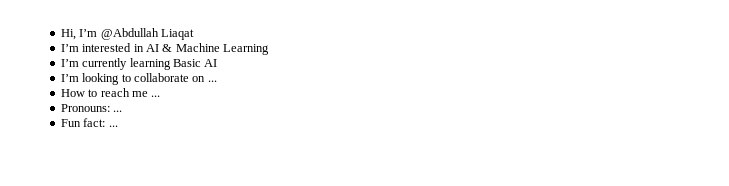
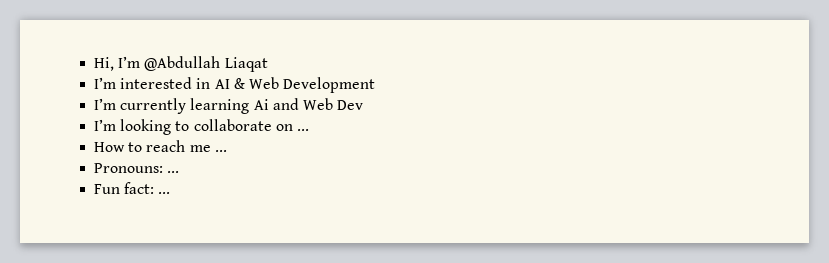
- I’m interested in AI & Machine Learning
+ I’m interested in AI & Web Development
- I’m currently learning Basic AI
+ I’m currently learning Ai and Web Dev

